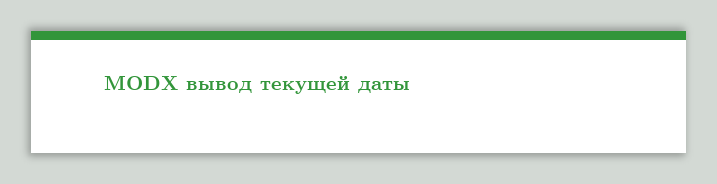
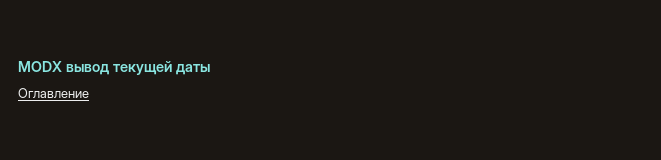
+ Оглавление

